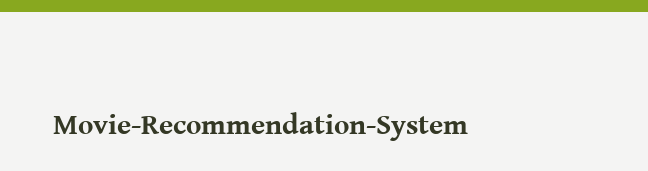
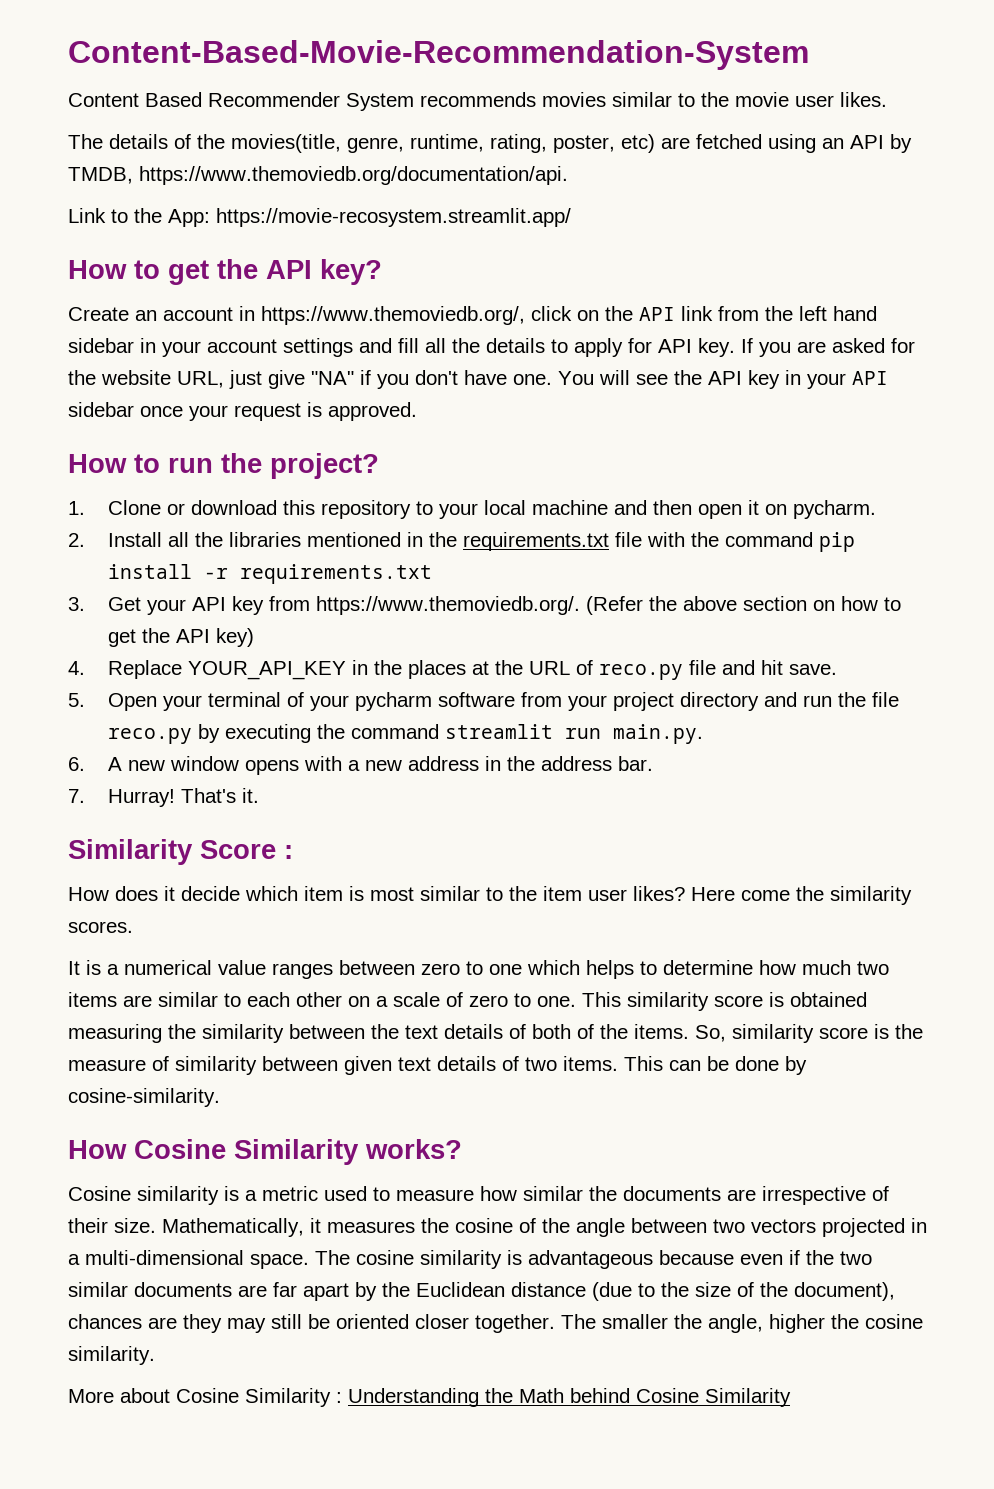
- Movie-Recommendation-System
+ Content-Based-Movie-Recommendation-System
+ Content Based Recommender System recommends movies similar to the movie user likes.
+ The details of the movies(title, genre, runtime, rating, poster, etc) are fetched using an API by TMDB, https://www.themoviedb.org/documentation/api.
+ Link to the App: https://movie-recosystem.streamlit.app/
+ How to get the API key?
+ Create an account in https://www.themoviedb.org/, click on the API link from the left hand sidebar in your account settings and fill all the details to apply for API key. If you are asked for the website URL, just give "NA" if you don't have one. You will see the API key in your API sidebar once your request is approved.
+ How to run the project?
+ 1. Clone or download this repository to your local machine and then open it on pycharm.
+ 2. Install all the libraries mentioned in the requirements.txt file with the command pip install -r requirements.txt
+ 3. Get your API key from https://www.themoviedb.org/. (Refer the above section on how to get the API key)
+ 4. Replace YOUR_API_KEY in the places at the URL of reco.py file and hit save.
+ 5. Open your terminal of your pycharm software from your project directory and run the file reco.py by executing the command streamlit run main.py.
+ 6. A new window opens with a new address in the address bar.
+ 7. Hurray! That's it.
+ Similarity Score :
+ How does it decide which item is most similar to the item user likes? Here come the similarity scores.
+ It is a numerical value ranges between zero to one which helps to determine how much two items are similar to each other on a scale of zero to one. This similarity score is obtained measuring the similarity between the text details of both of the items. So, similarity score is the measure of similarity between given text details of two items. This can be done by cosine-similarity.
+ How Cosine Similarity works?
+ Cosine similarity is a metric used to measure how similar the documents are irrespective of their size. Mathematically, it measures the cosine of the angle between two vectors projected in a multi-dimensional space. The cosine similarity is advantageous because even if the two similar documents are far apart by the Euclidean distance (due to the size of the document), chances are they may still be oriented closer together. The smaller the angle, higher the cosine similarity.
+ More about Cosine Similarity : Understanding the Math behind Cosine Similarity

